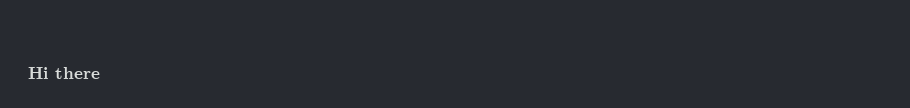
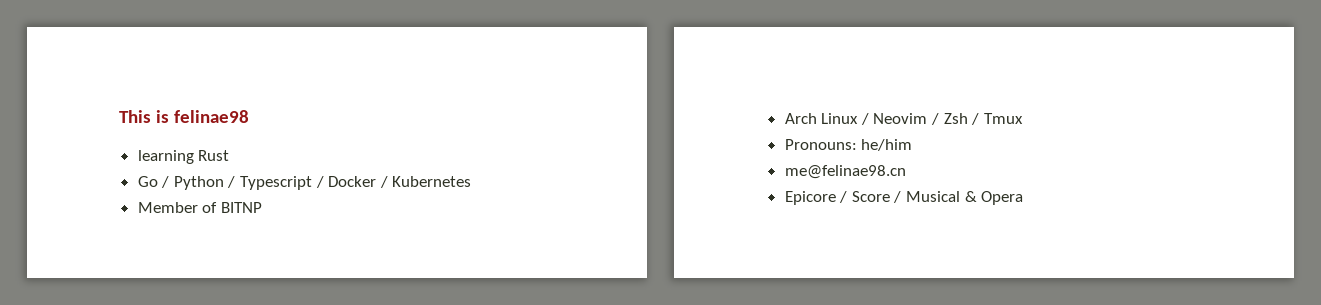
- Hi there
+ This is felinae98
+ learning Rust
+ Go / Python / Typescript / Docker / Kubernetes
+ Member of BITNP
+ Arch Linux / Neovim / Zsh / Tmux
+ Pronouns: he/him
+ me@felinae98.cn
+ Epicore / Score / Musical & Opera

